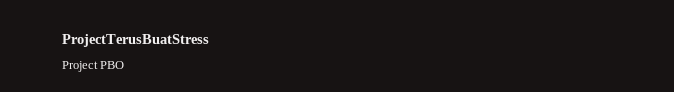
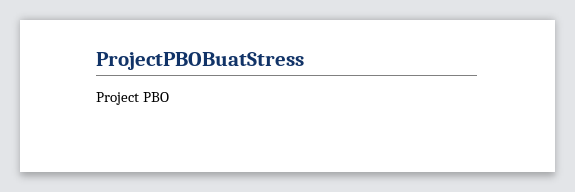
- ProjectTerusBuatStress
+ ProjectPBOBuatStress

